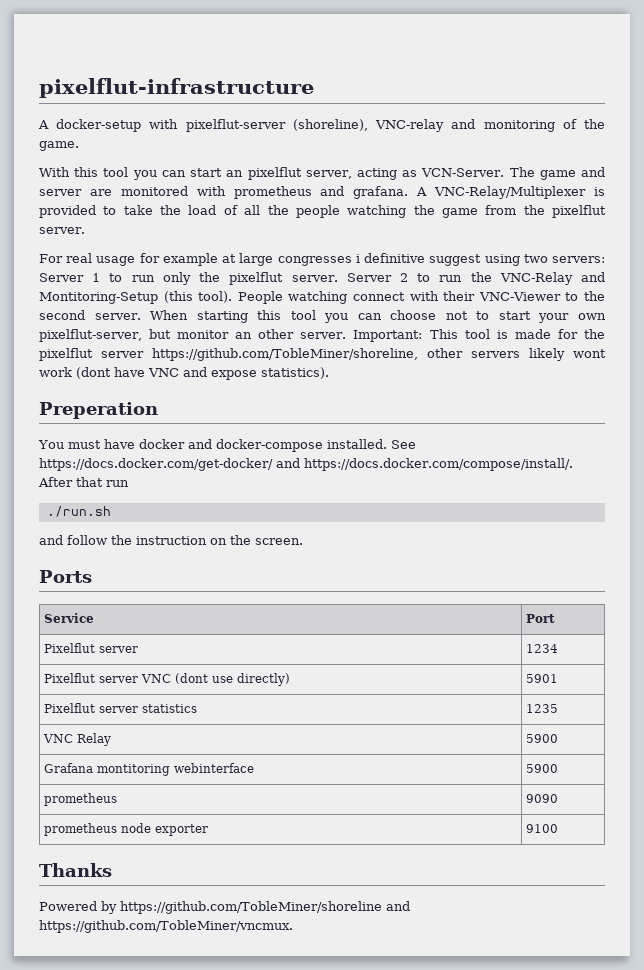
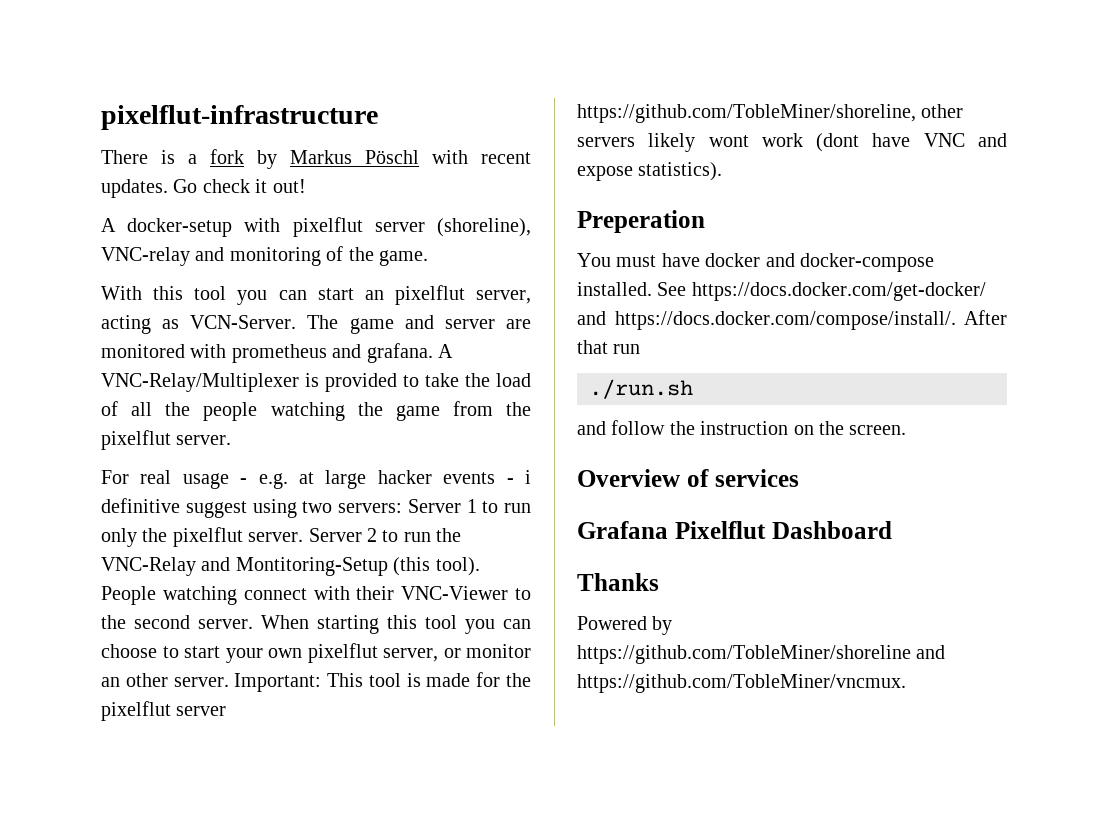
+ There is a fork by Markus Pöschl with recent updates. Go check it out!
- A docker-setup with pixelflut-server (shoreline), VNC-relay and monitoring of the game.
+ A docker-setup with pixelflut server (shoreline), VNC-relay and monitoring of the game.
- For real usage for example at large congresses i definitive suggest using two servers: Server 1 to run only the pixelflut server.
+ For real usage - e.g. at large hacker events - i definitive suggest using two servers: Server 1 to run only the pixelflut server.
- When starting this tool you can choose not to start your own pixelflut-server, but monitor an other server.
+ When starting this tool you can choose to start your own pixelflut server, or monitor an other server.
- Ports
- Service | Port
- Pixelflut server | 1234
- Pixelflut server VNC (dont use directly) | 5901
- Pixelflut server statistics | 1235
- VNC Relay | 5900
- Grafana montitoring webinterface | 5900
- prometheus | 9090
- prometheus node exporter | 9100
+ Overview of services
+ Grafana Pixelflut Dashboard

